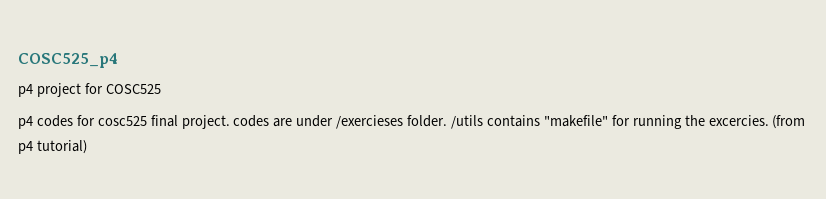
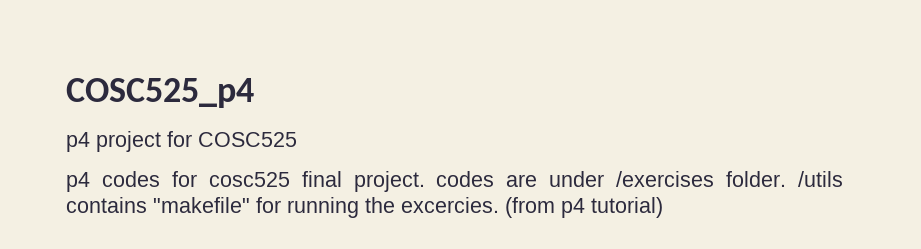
- p4 codes for cosc525 final project. codes are under /exercieses folder.
+ p4 codes for cosc525 final project. codes are under /exercises folder.

